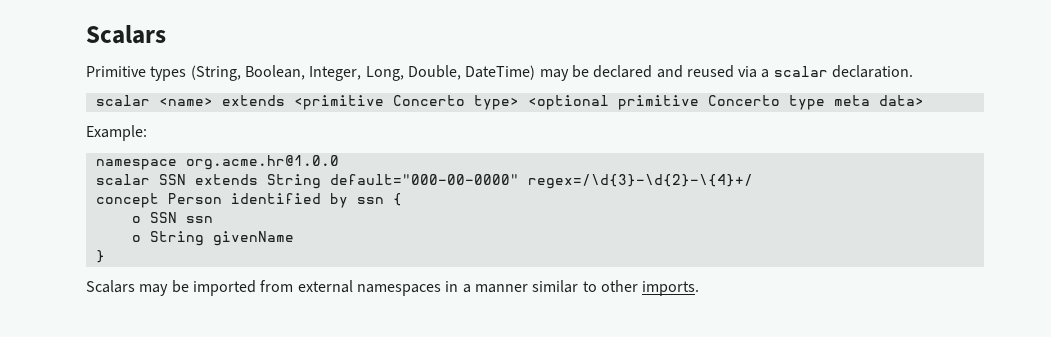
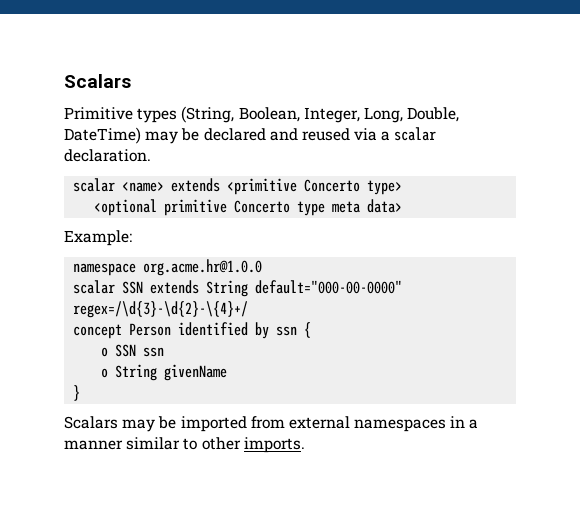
- scalar <name> extends <primitive Concerto type> <optional primitive Concerto type meta data>
+ scalar <name> extends <primitive Concerto type>
+ <optional primitive Concerto type meta data>

